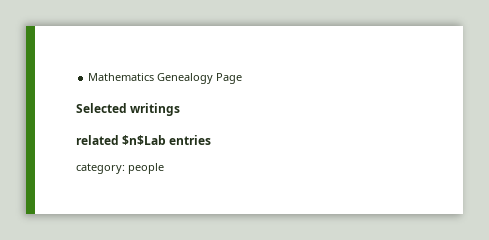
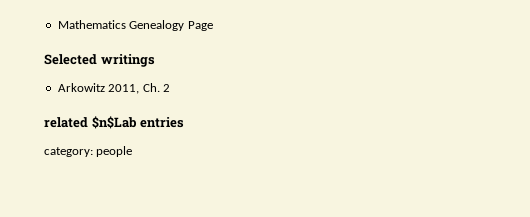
+ Arkowitz 2011, Ch. 2

